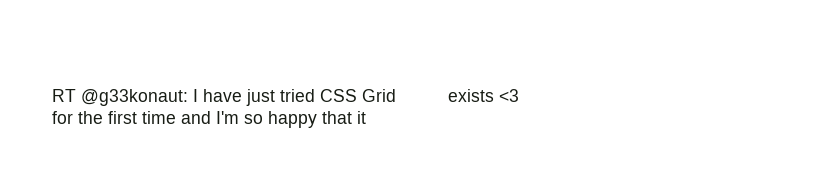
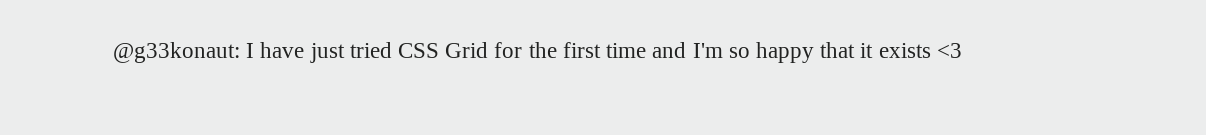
- RT @g33konaut: I have just tried CSS Grid for the first time and I'm so happy that it exists <3
+ @g33konaut: I have just tried CSS Grid for the first time and I'm so happy that it exists <3

